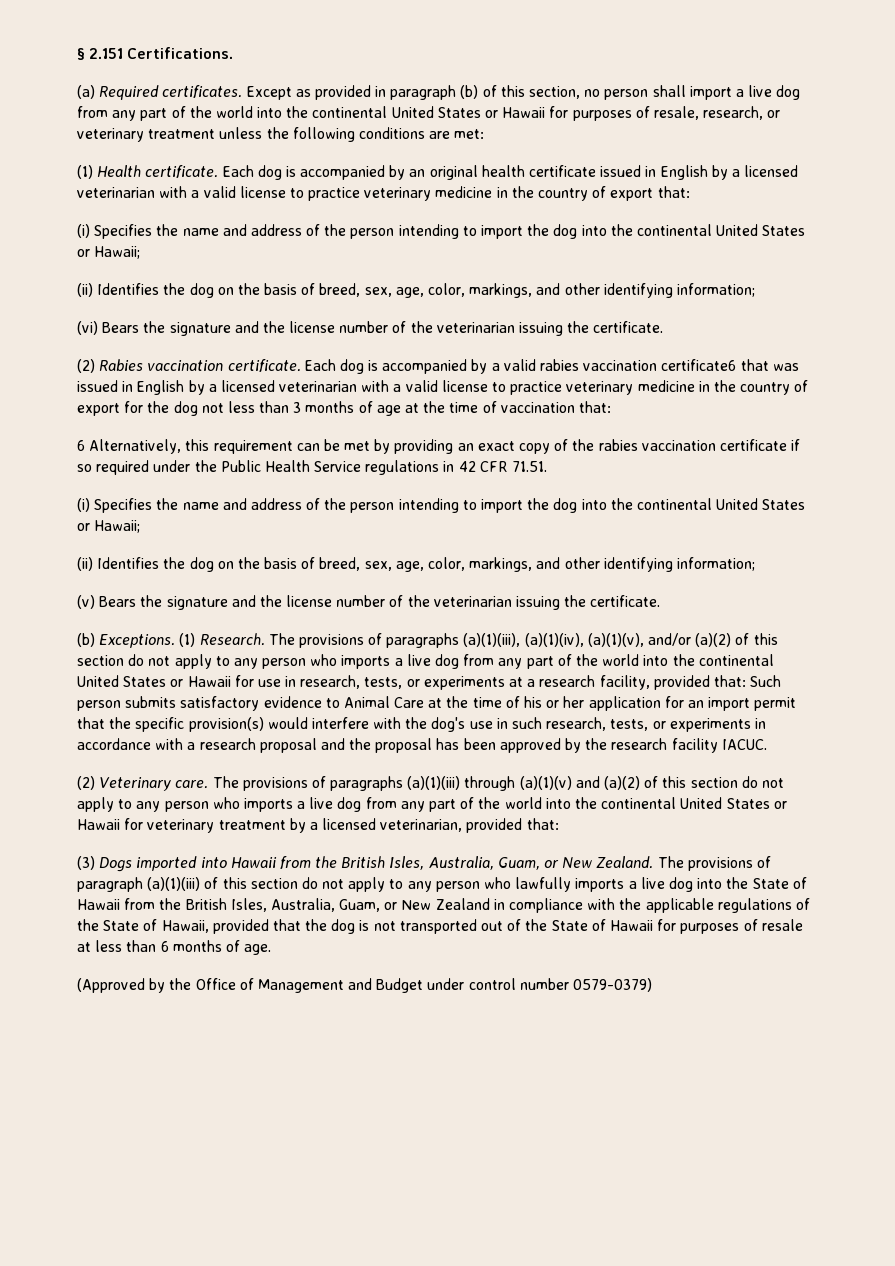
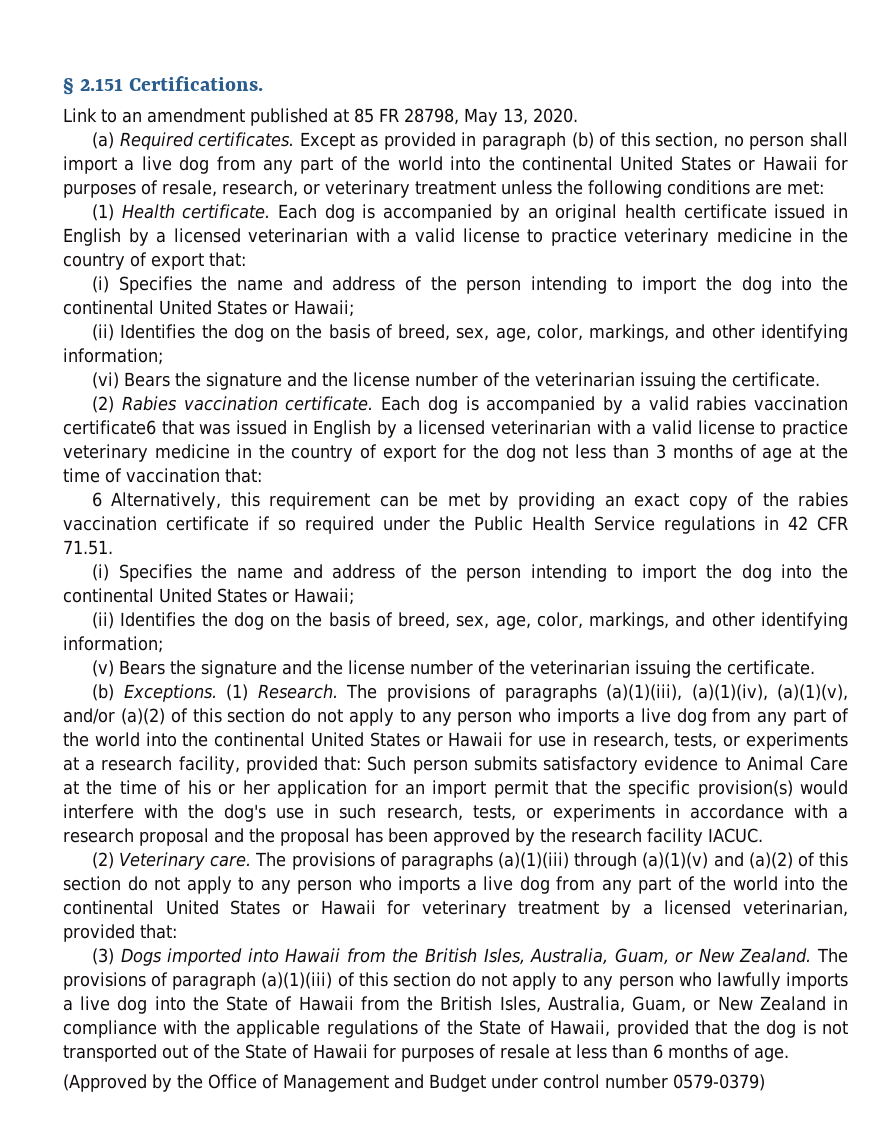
+ Link to an amendment published at 85 FR 28798, May 13, 2020.

